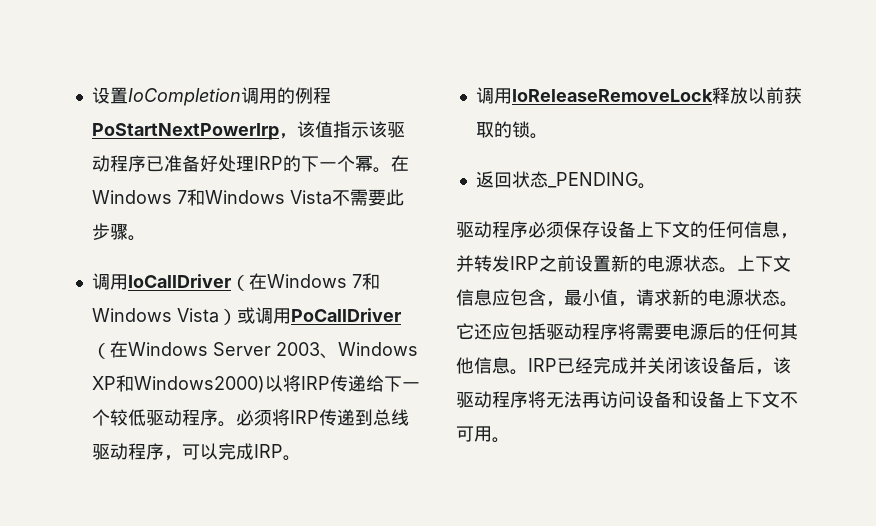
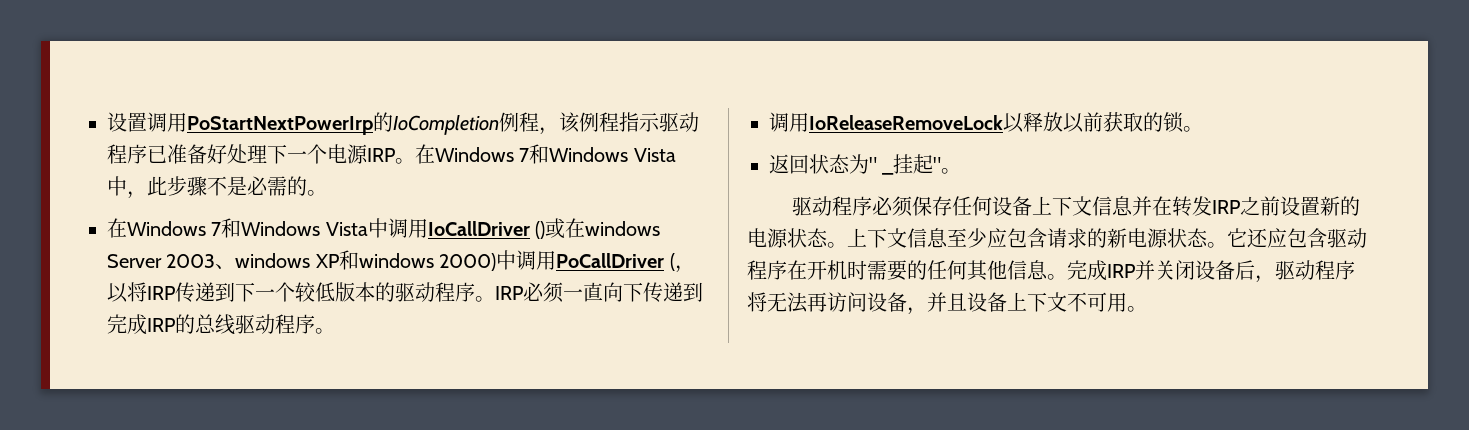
- 设置IoCompletion调用的例程PoStartNextPowerIrp，该值指示该驱动程序已准备好处理IRP的下一个幂。
+ 设置调用PoStartNextPowerIrp的IoCompletion例程，该例程指示驱动程序已准备好处理下一个电源IRP。
- 在Windows 7和Windows Vista不需要此步骤。
- 调用IoCallDriver（在Windows 7和Windows Vista）或调用PoCallDriver（在Windows Server 2003、Windows XP和Windows2000)以将IRP传递给下一个较低驱动程序。必须将IRP传递到总线驱动程序，可以完成IRP。
+ 在Windows 7和Windows Vista中，此步骤不是必需的。
+ 在Windows 7和Windows Vista中调用IoCallDriver ()或在windows Server 2003、windows XP和windows 2000)中调用PoCallDriver (，以将IRP传递到下一个较低版本的驱动程序。IRP必须一直向下传递到完成IRP的总线驱动程序。
- 调用IoReleaseRemoveLock释放以前获取的锁。
+ 调用IoReleaseRemoveLock以释放以前获取的锁。
- 返回状态_PENDING。
+ 返回状态为" _挂起"。
- 驱动程序必须保存设备上下文的任何信息，并转发IRP之前设置新的电源状态。
+ 驱动程序必须保存任何设备上下文信息并在转发IRP之前设置新的电源状态。
- 上下文信息应包含，最小值，请求新的电源状态。
+ 上下文信息至少应包含请求的新电源状态。
- 它还应包括驱动程序将需要电源后的任何其他信息。
+ 它还应包含驱动程序在开机时需要的任何其他信息。
- IRP已经完成并关闭该设备后，该驱动程序将无法再访问设备和设备上下文不可用。
+ 完成IRP并关闭设备后，驱动程序将无法再访问设备，并且设备上下文不可用。

